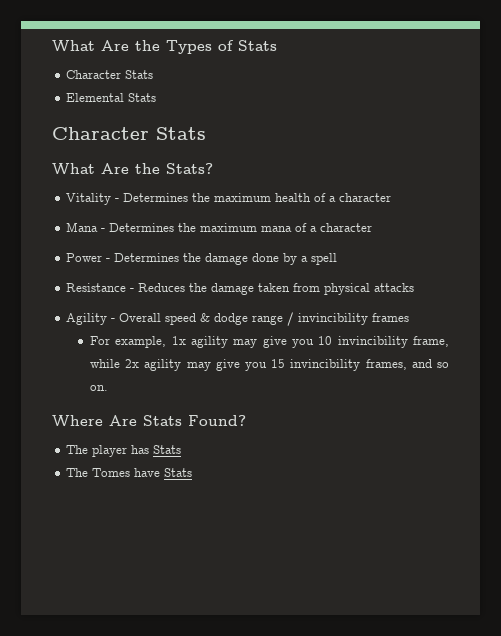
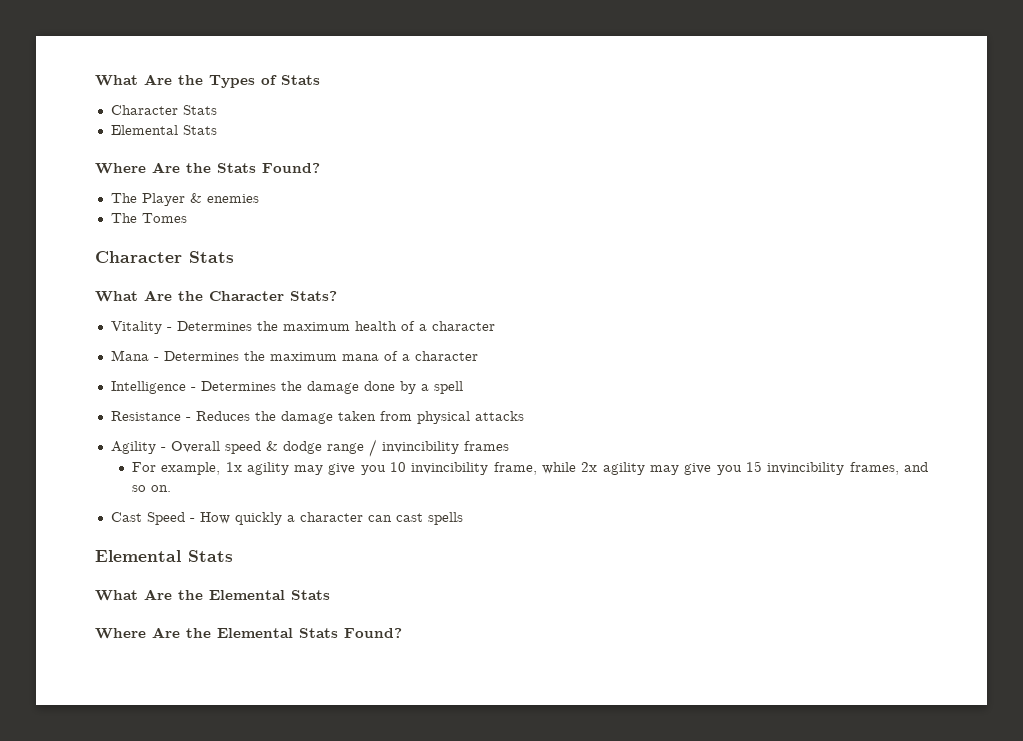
+ Where Are the Stats Found?
+ The Player & enemies
+ The Tomes
- What Are the Stats?
+ What Are the Character Stats?
- Power - Determines the damage done by a spell
+ Intelligence - Determines the damage done by a spell
- Where Are Stats Found?
- The player has Stats
- The Tomes have Stats
+ Cast Speed - How quickly a character can cast spells
+ Elemental Stats
+ What Are the Elemental Stats
+ Where Are the Elemental Stats Found?

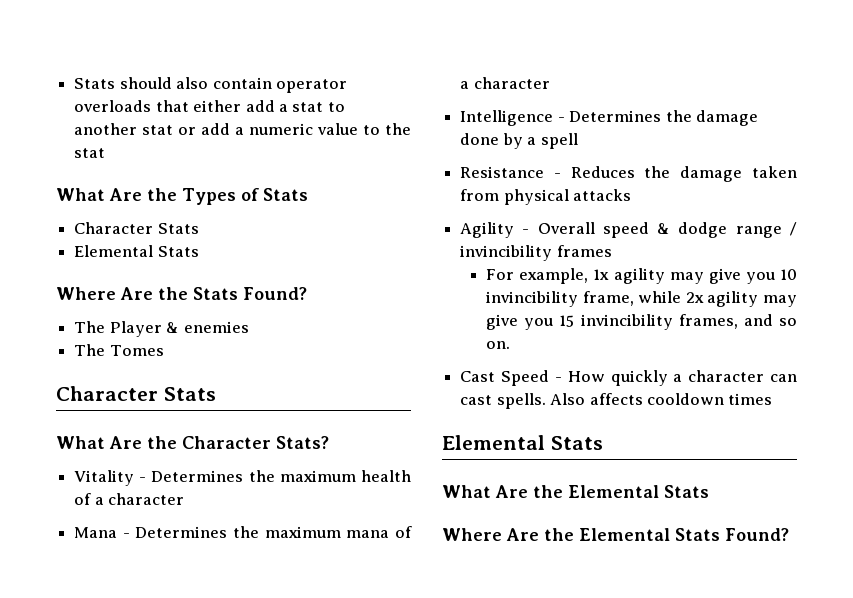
+ Stats should also contain operator overloads that either add a stat to another stat or add a numeric value to the stat
- Cast Speed - How quickly a character can cast spells
+ Cast Speed - How quickly a character can cast spells. Also affects cooldown times

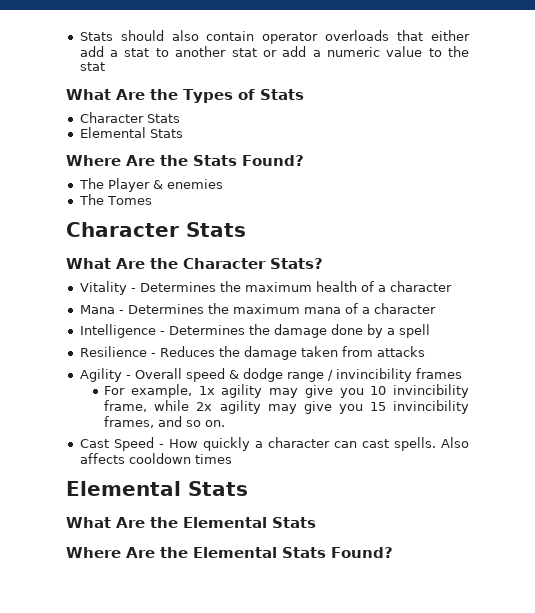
- Resistance - Reduces the damage taken from physical attacks
+ Resilience - Reduces the damage taken from attacks

